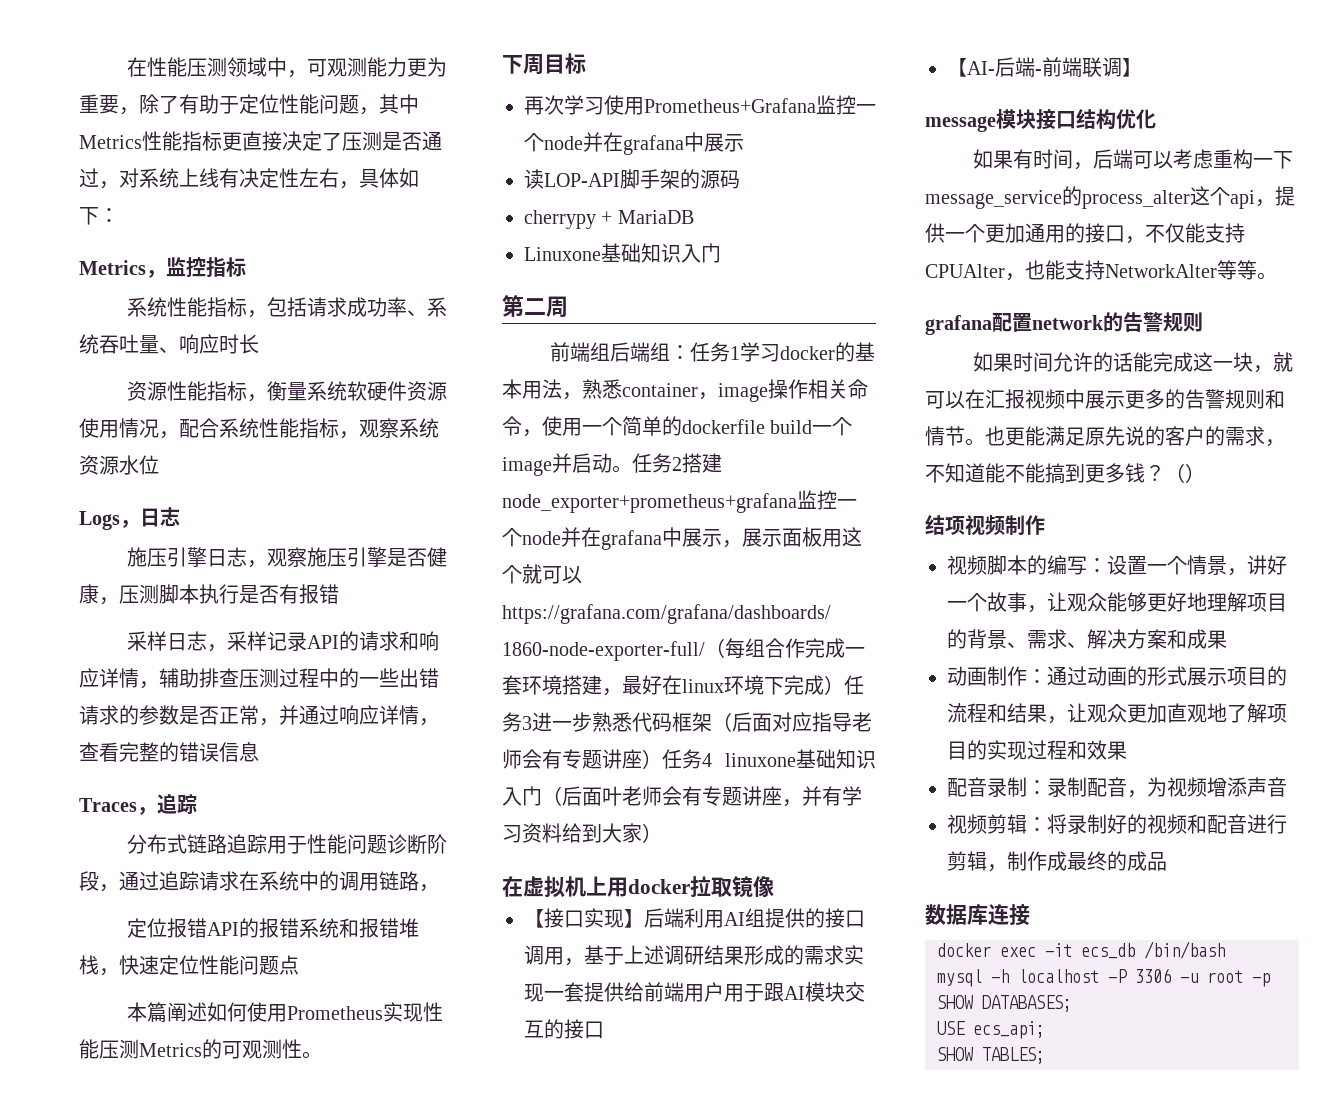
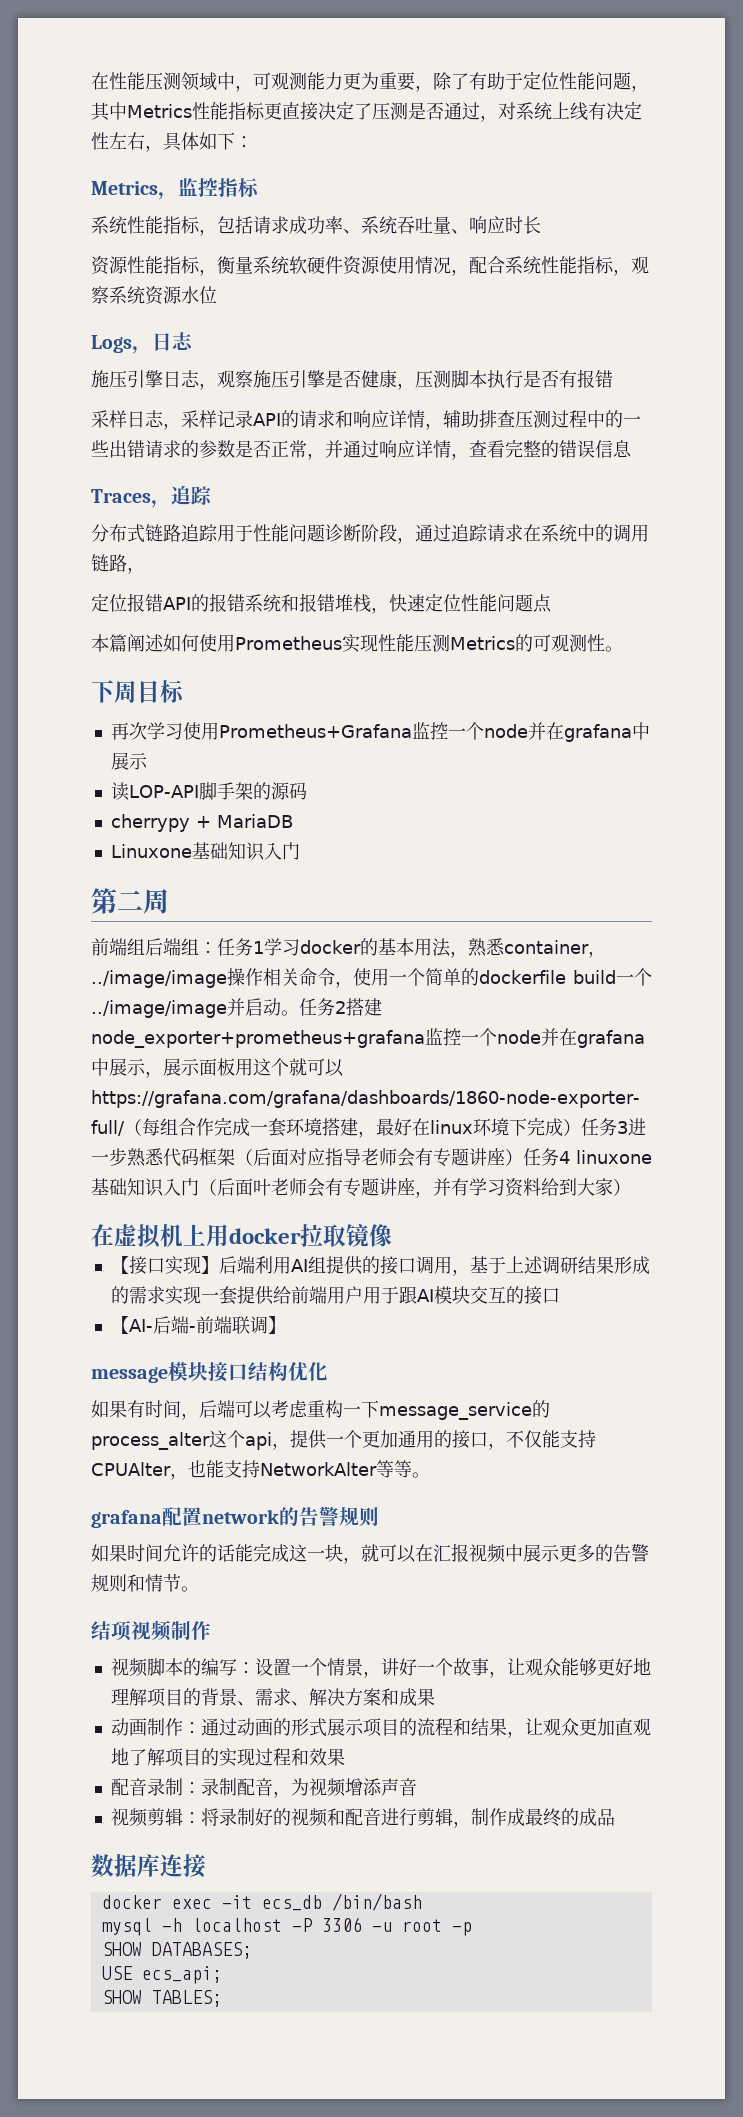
- 前端组后端组：任务1学习docker的基本用法，熟悉container，image操作相关命令，使用一个简单的dockerfile build一个image并启动。
+ 前端组后端组：任务1学习docker的基本用法，熟悉container，../image/image操作相关命令，使用一个简单的dockerfile build一个../image/image并启动。
- 也更能满足原先说的客户的需求，不知道能不能搞到更多钱？（）

